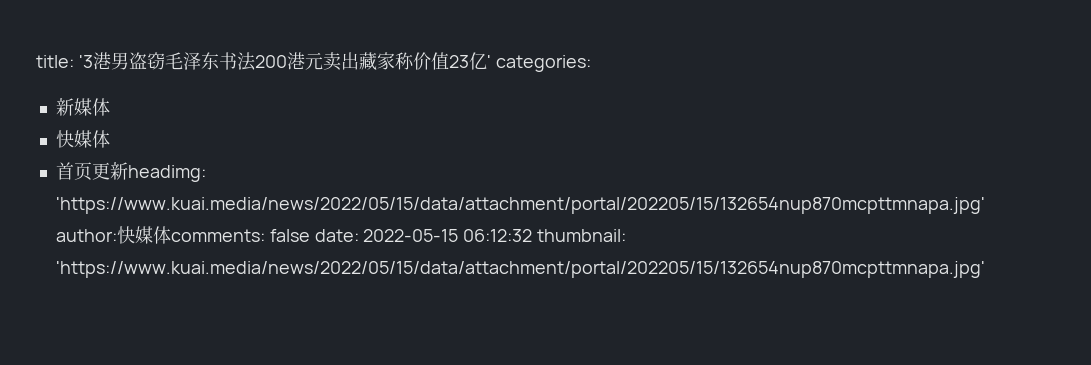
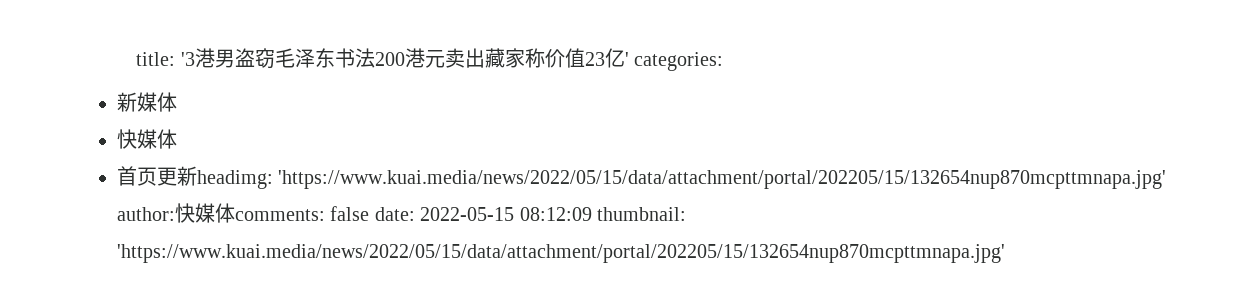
- 首页更新headimg: 'https://www.kuai.media/news/2022/05/15/data/attachment/portal/202205/15/132654nup870mcpttmnapa.jpg' author:快媒体comments: false date: 2022-05-15 06:12:32 thumbnail: 'https://www.kuai.media/news/2022/05/15/data/attachment/portal/202205/15/132654nup870mcpttmnapa.jpg'
+ 首页更新headimg: 'https://www.kuai.media/news/2022/05/15/data/attachment/portal/202205/15/132654nup870mcpttmnapa.jpg' author:快媒体comments: false date: 2022-05-15 08:12:09 thumbnail: 'https://www.kuai.media/news/2022/05/15/data/attachment/portal/202205/15/132654nup870mcpttmnapa.jpg'

